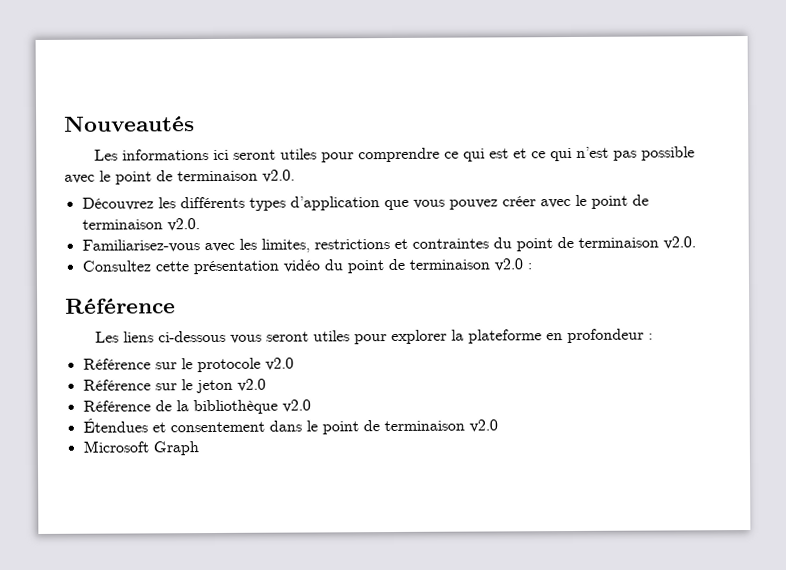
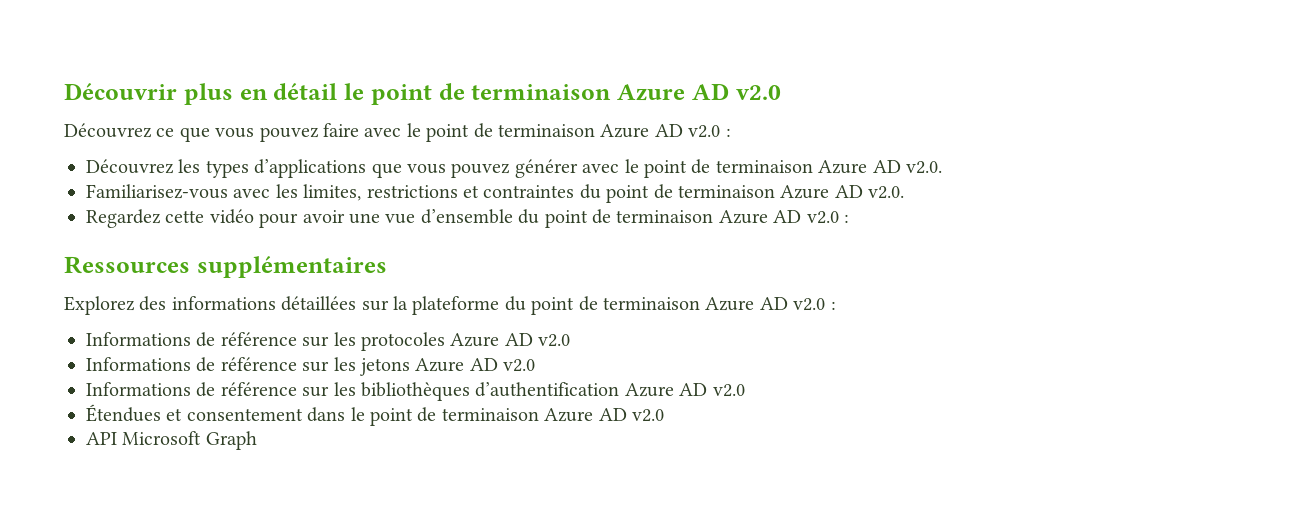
- Nouveautés
- Les informations ici seront utiles pour comprendre ce qui est et ce qui n’est pas possible avec le point de terminaison v2.0.
+ Découvrir plus en détail le point de terminaison Azure AD v2.0
+ Découvrez ce que vous pouvez faire avec le point de terminaison Azure AD v2.0 :
- Découvrez les différents types d’application que vous pouvez créer avec le point de terminaison v2.0.
+ Découvrez les types d’applications que vous pouvez générer avec le point de terminaison Azure AD v2.0.
- Familiarisez-vous avec les limites, restrictions et contraintes du point de terminaison v2.0.
- Consultez cette présentation vidéo du point de terminaison v2.0 :
- Référence
- Les liens ci-dessous vous seront utiles pour explorer la plateforme en profondeur :
- Référence sur le protocole v2.0
- Référence sur le jeton v2.0
- Référence de la bibliothèque v2.0
+ Familiarisez-vous avec les limites, restrictions et contraintes du point de terminaison Azure AD v2.0.
+ Regardez cette vidéo pour avoir une vue d’ensemble du point de terminaison Azure AD v2.0 :
+ Ressources supplémentaires
+ Explorez des informations détaillées sur la plateforme du point de terminaison Azure AD v2.0 :
+ Informations de référence sur les protocoles Azure AD v2.0
+ Informations de référence sur les jetons Azure AD v2.0
+ Informations de référence sur les bibliothèques d’authentification Azure AD v2.0
- Étendues et consentement dans le point de terminaison v2.0
- Microsoft Graph
+ Étendues et consentement dans le point de terminaison Azure AD v2.0
+ API Microsoft Graph

